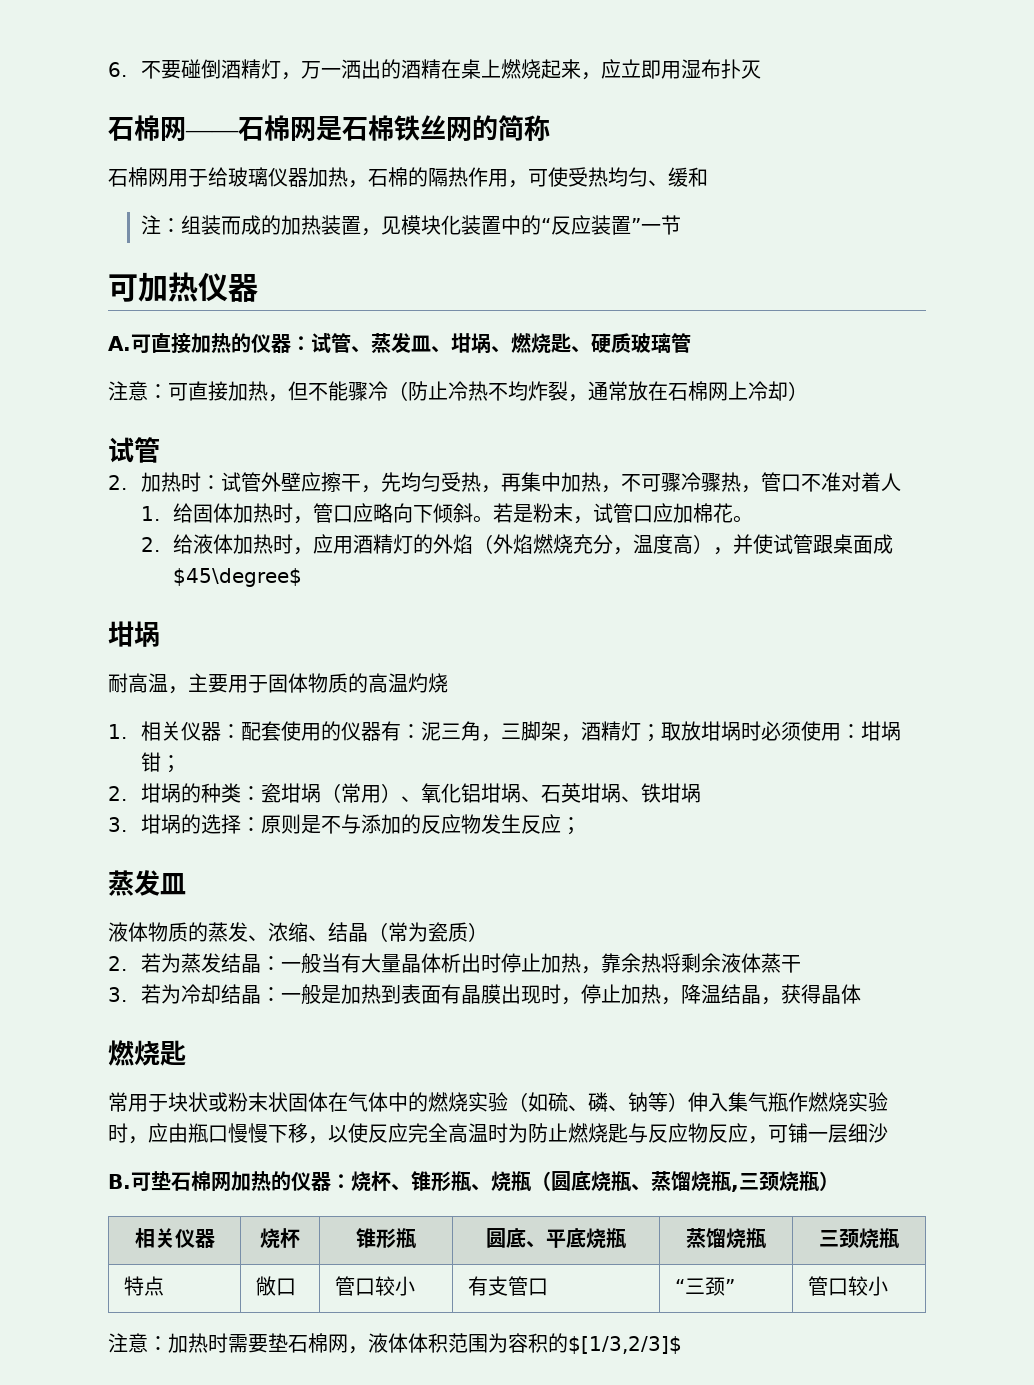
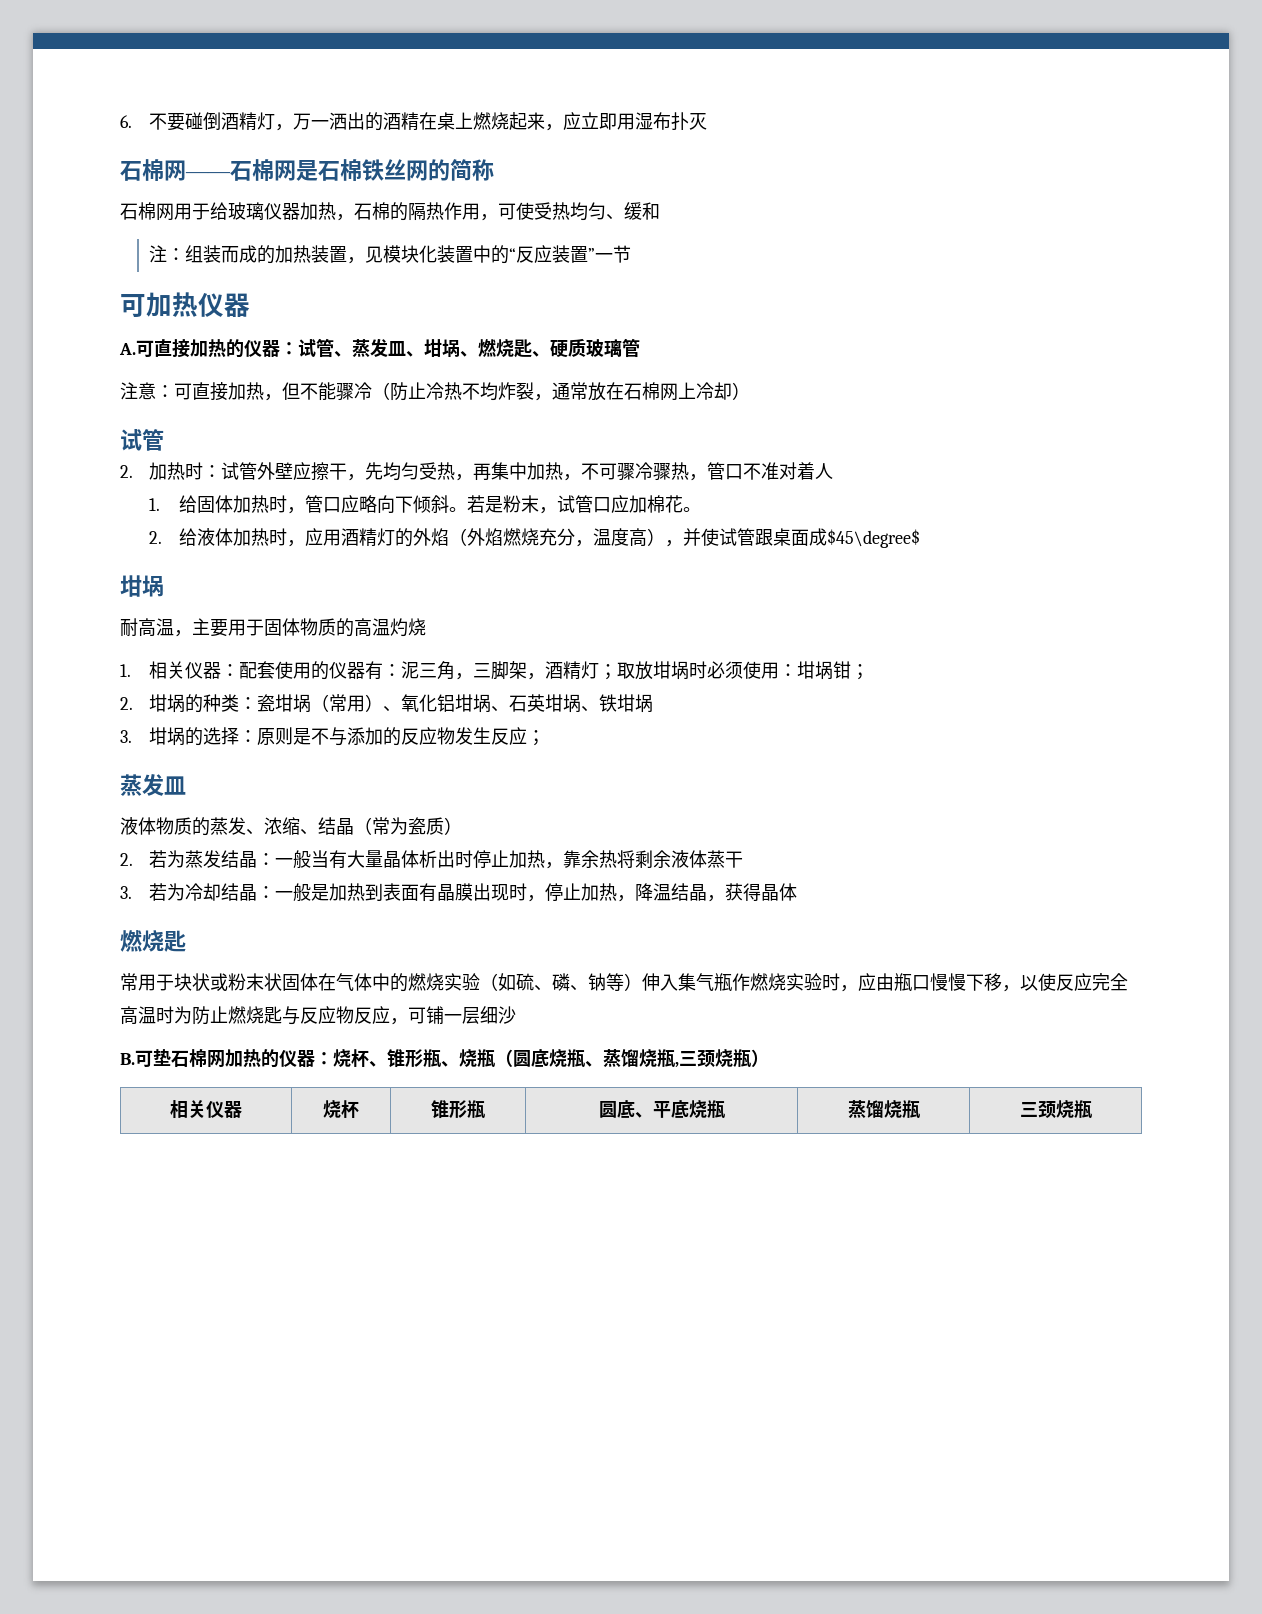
- 特点 | 敞口 | 管口较小 | 有支管口 | “三颈” | 管口较小
- 注意：加热时需要垫石棉网，液体体积范围为容积的$[1/3,2/3]$

